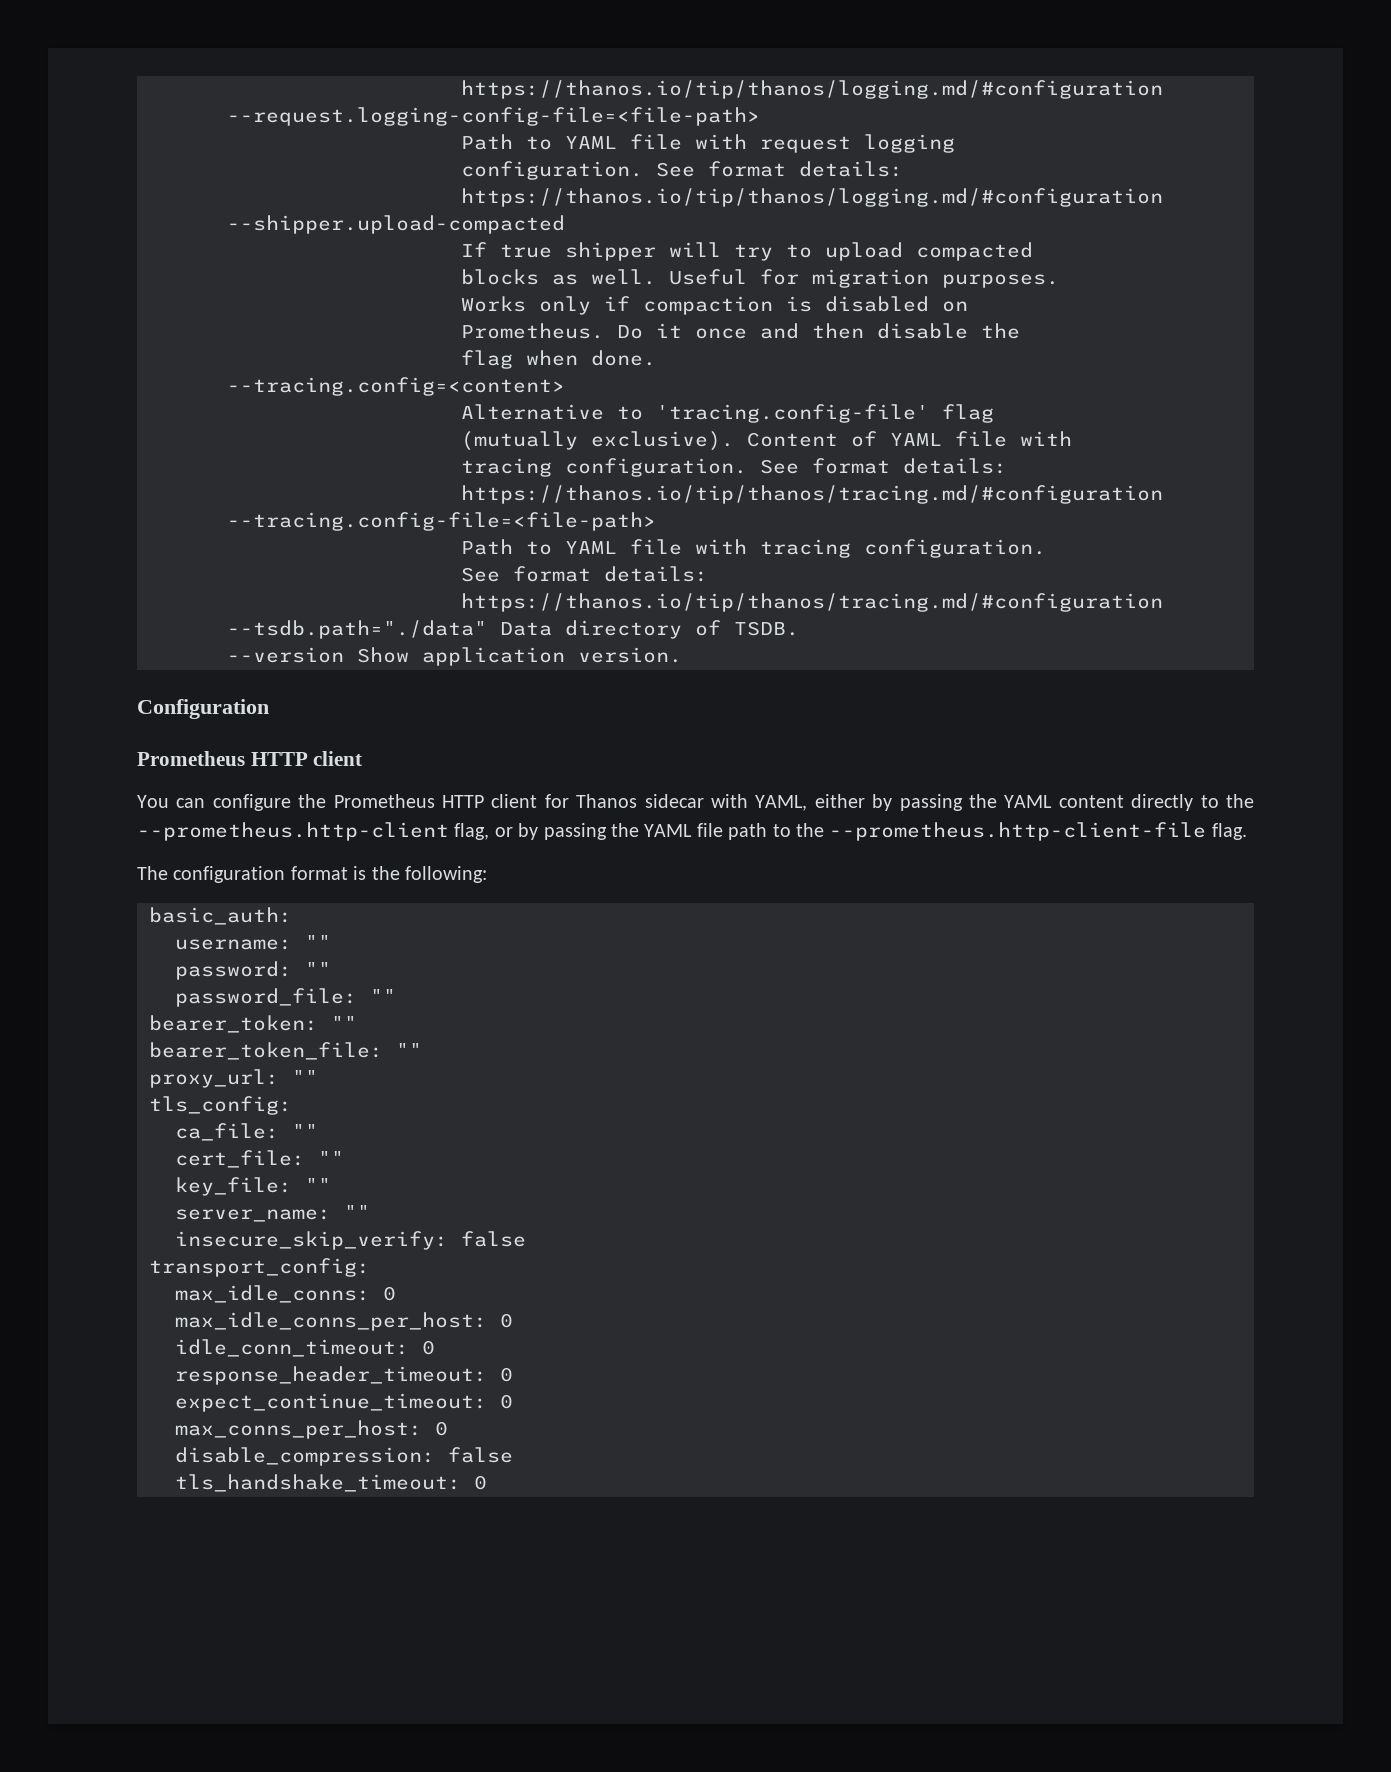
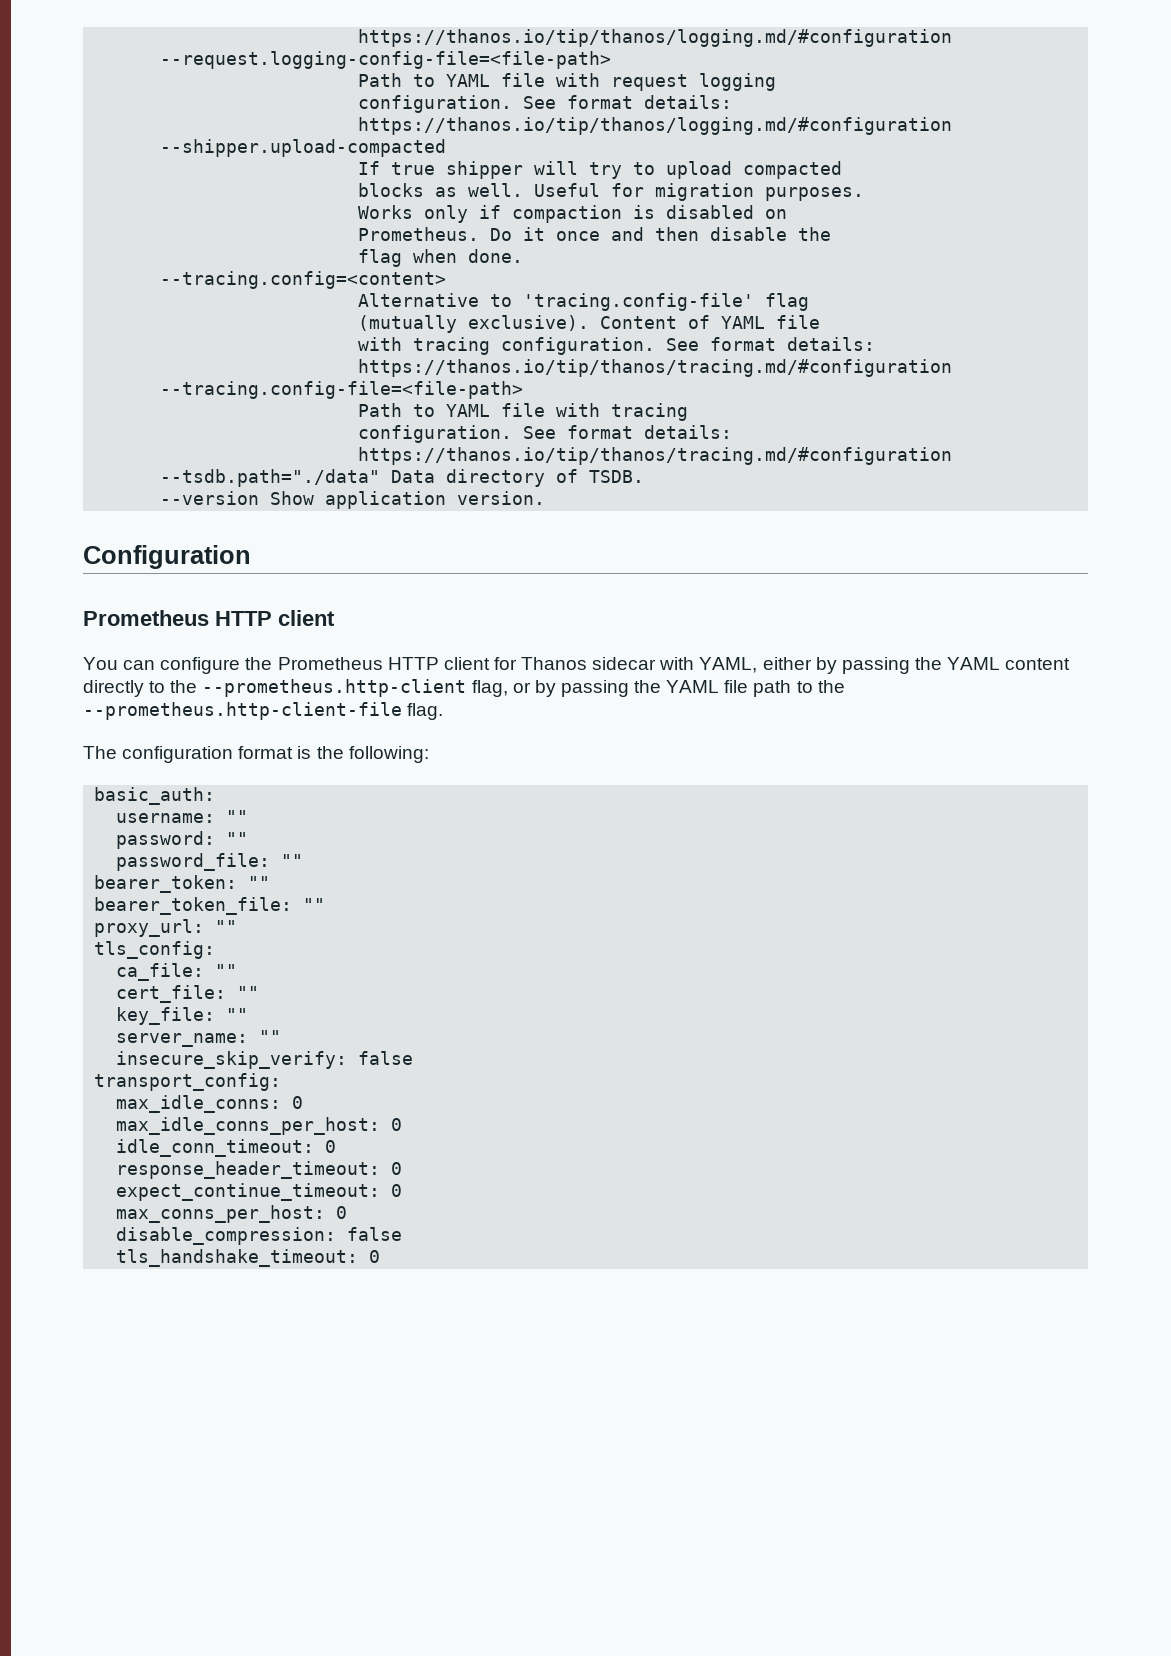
- Content of YAML file with
- tracing configuration.
+ Content of YAML file
+ with tracing configuration.
- Path to YAML file with tracing configuration.
- See format details:
+ Path to YAML file with tracing
+ configuration. See format details:

